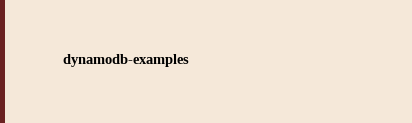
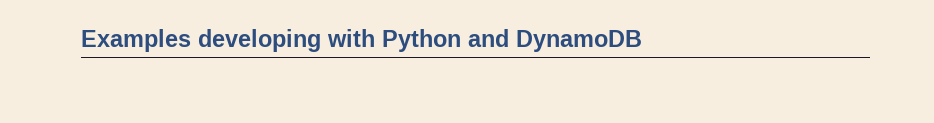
- dynamodb-examples
+ Examples developing with Python and DynamoDB

